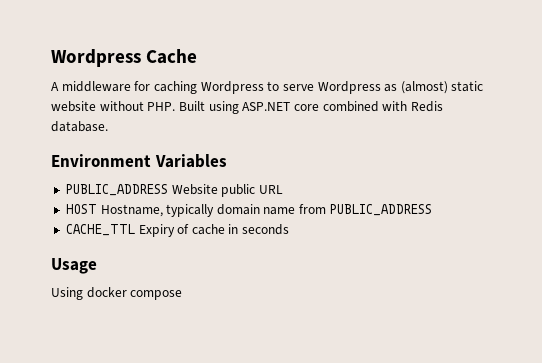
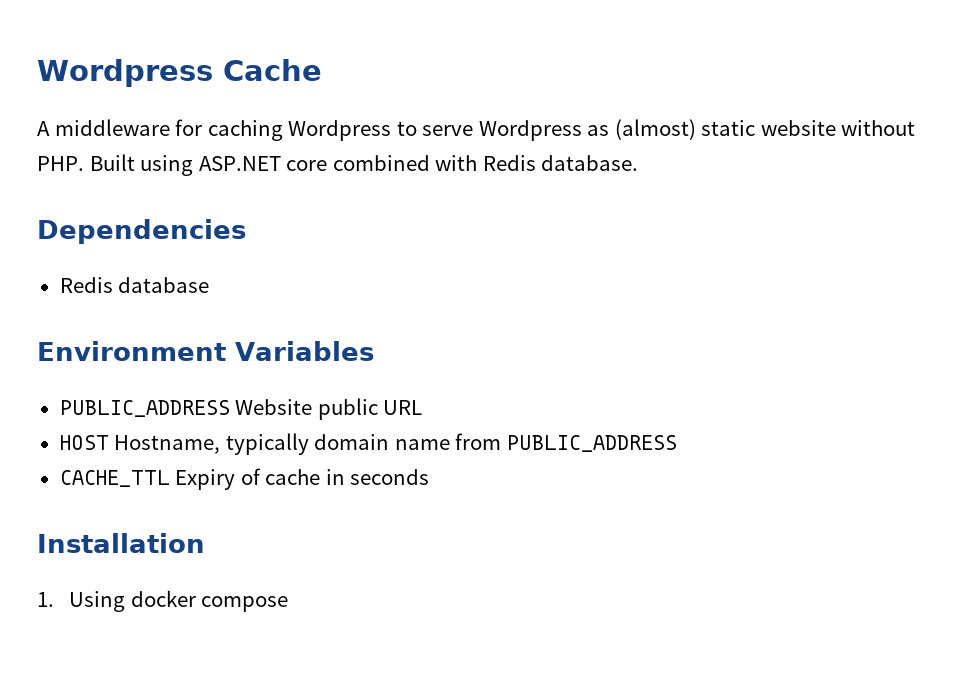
+ Dependencies
+ Redis database
- Usage
- Using docker compose
+ Installation
+ 1. Using docker compose

